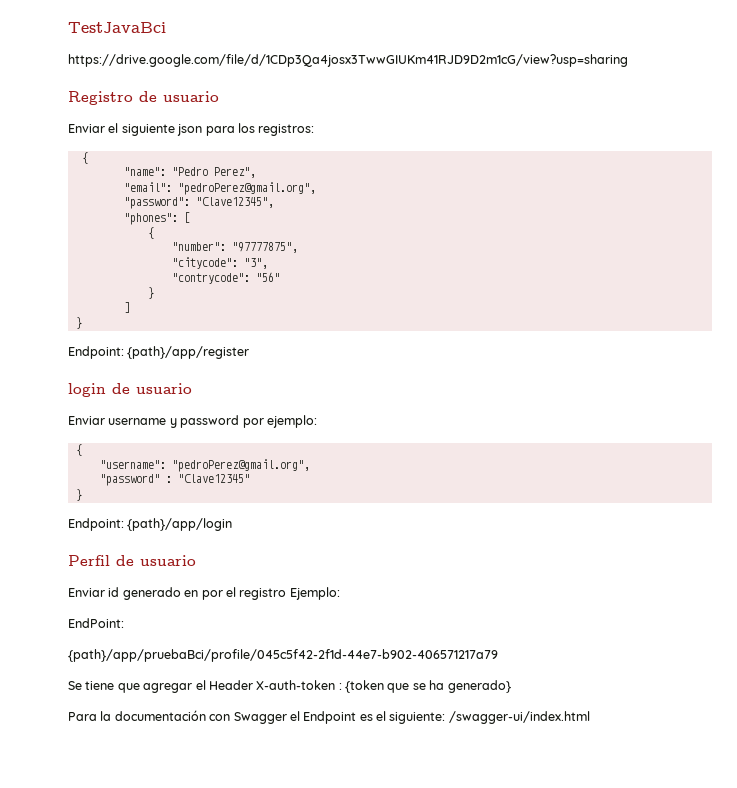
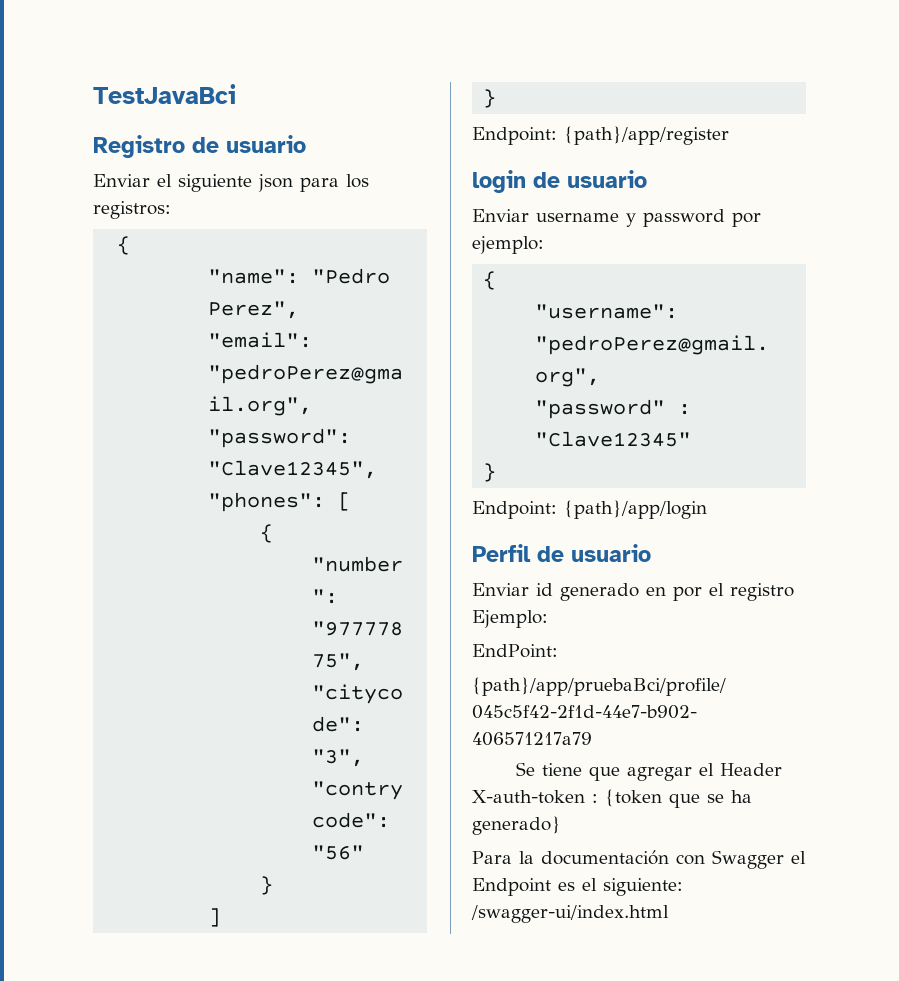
- https://drive.google.com/file/d/1CDp3Qa4josx3TwwGIUKm41RJD9D2m1cG/view?usp=sharing

